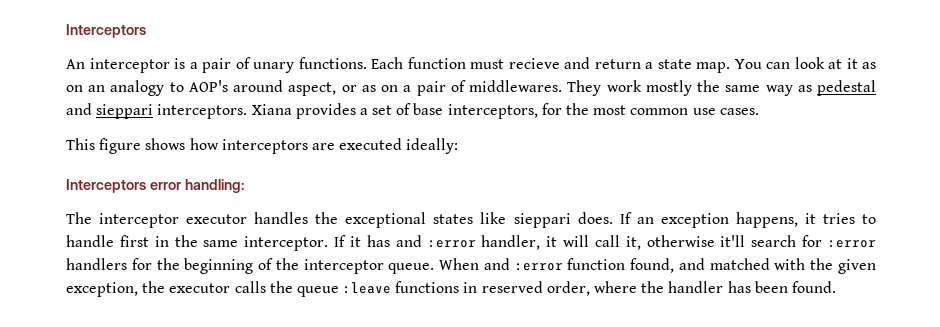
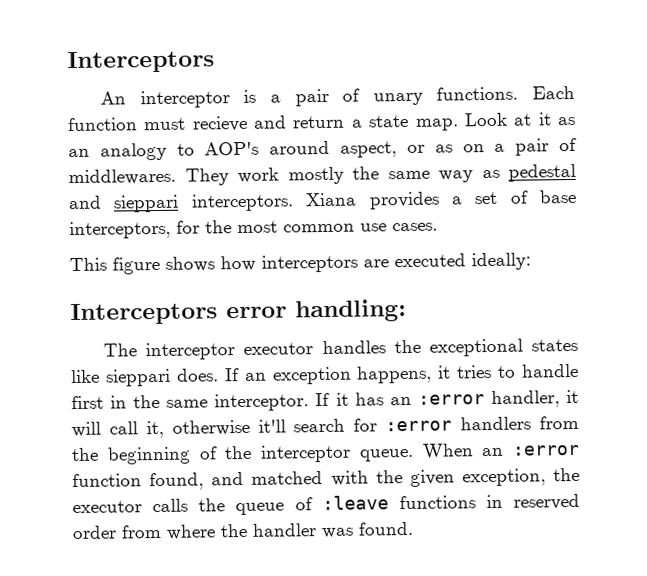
- You can look at it as on an analogy to AOP's around aspect, or as on a pair of middlewares.
+ Look at it as an analogy to AOP's around aspect, or as on a pair of middlewares.
- If it has and :error handler, it will call it, otherwise it'll search for :error handlers for the beginning of the interceptor queue.
+ If it has an :error handler, it will call it, otherwise it'll search for :error handlers from the beginning of the interceptor queue.
- When and :error function found, and matched with the given exception, the executor calls the queue :leave functions in reserved order, where the handler has been found.
+ When an :error function found, and matched with the given exception, the executor calls the queue of :leave functions in reserved order from where the handler was found.

